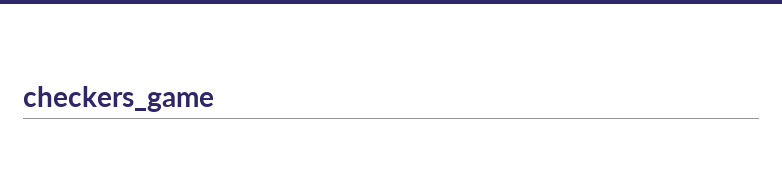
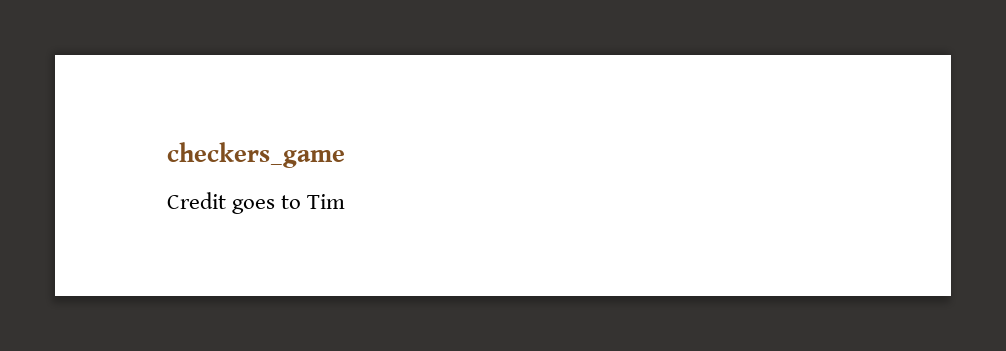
+ Credit goes to Tim

